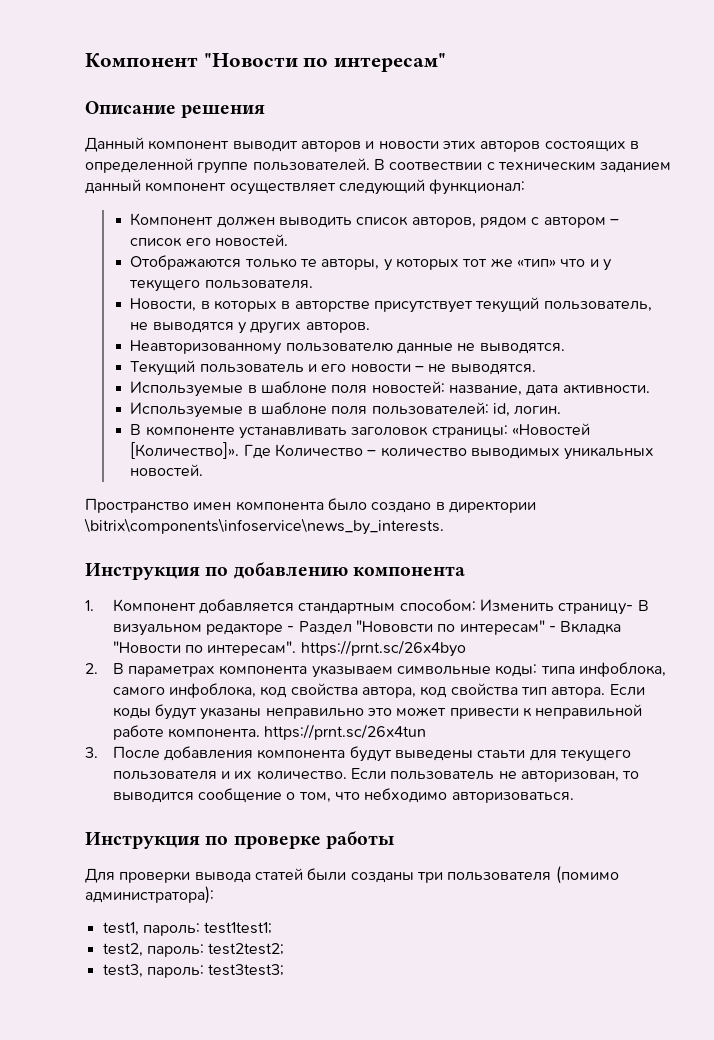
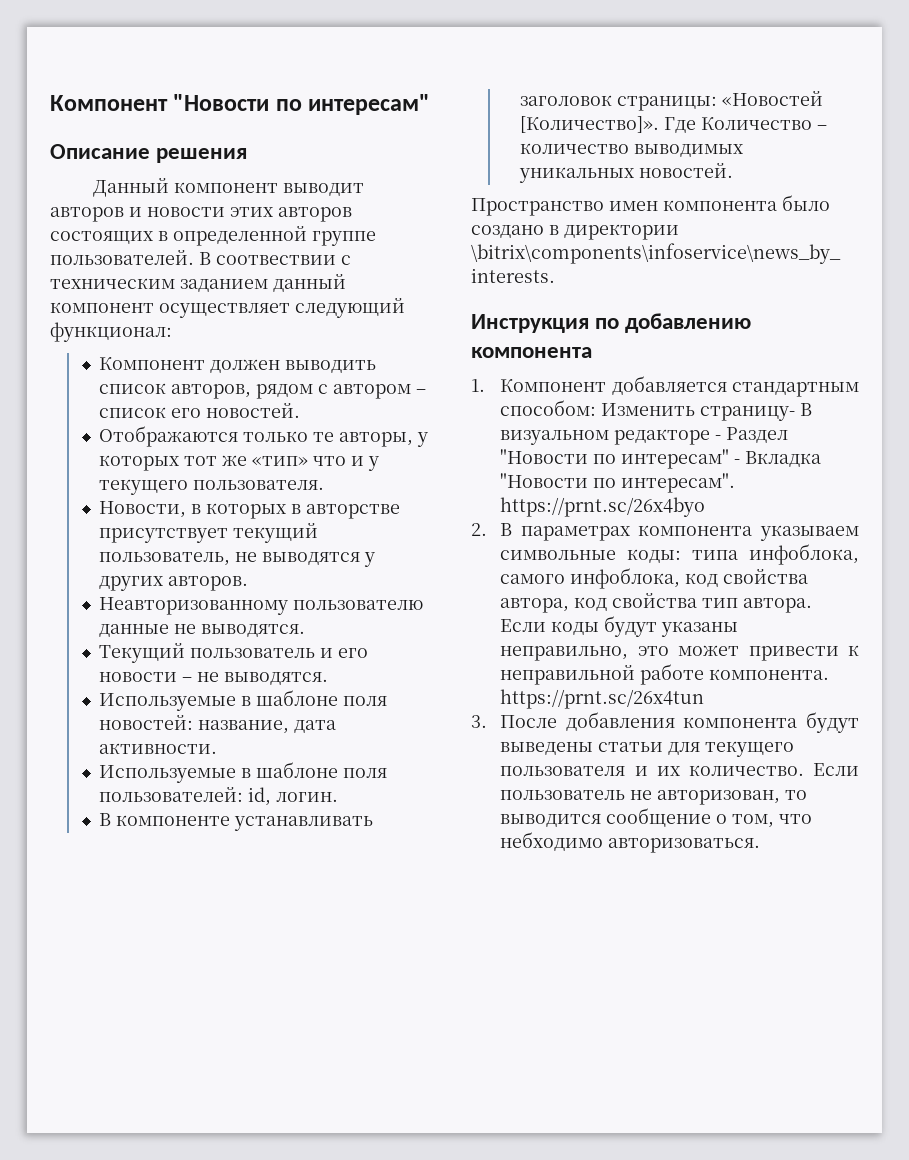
- 1. Компонент добавляется стандартным способом: Изменить страницу- В визуальном редакторе - Раздел "Нововсти по интересам" - Вкладка "Новости по интересам". https://prnt.sc/26x4byo
+ 1. Компонент добавляется стандартным способом: Изменить страницу- В визуальном редакторе - Раздел "Новости по интересам" - Вкладка "Новости по интересам". https://prnt.sc/26x4byo
- Если коды будут указаны неправильно это может привести к неправильной работе компонента. https://prnt.sc/26x4tun
+ Если коды будут указаны неправильно, это может привести к неправильной работе компонента. https://prnt.sc/26x4tun
- 3. После добавления компонента будут выведены стаьти для текущего пользователя и их количество.
+ 3. После добавления компонента будут выведены статьи для текущего пользователя и их количество.
- Инструкция по проверке работы
- Для проверки вывода статей были созданы три пользователя (помимо администратора):
- test1, пароль: test1test1;
- test2, пароль: test2test2;
- test3, пароль: test3test3;

